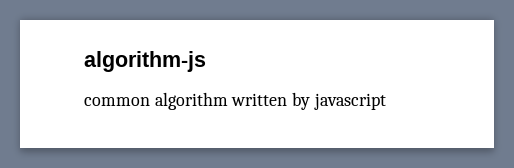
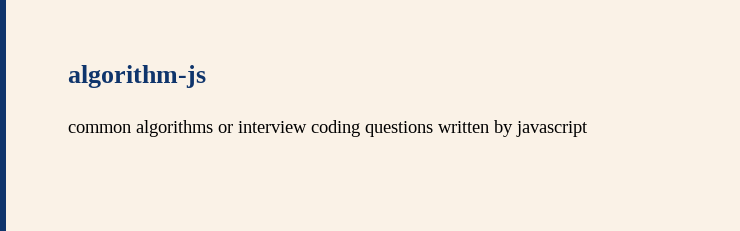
- common algorithm written by javascript
+ common algorithms or interview coding questions written by javascript

